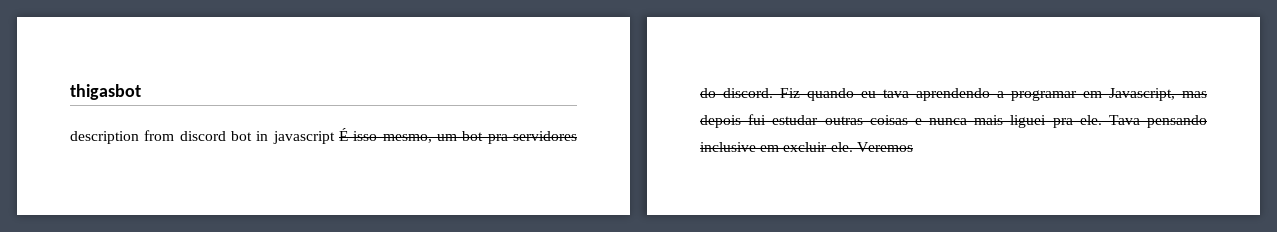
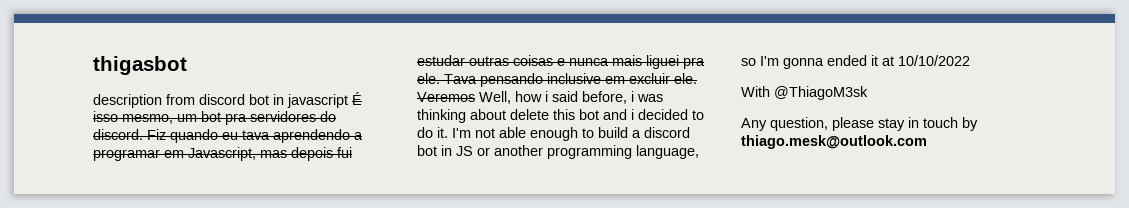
- Veremos
+ Veremos Well, how i said before, i was thinking about delete this bot and i decided to do it. I'm not able enough to build a discord bot in JS or another programming language, so I'm gonna ended it at 10/10/2022
+ With @ThiagoM3sk
+ Any question, please stay in touch by thiago.mesk@outlook.com

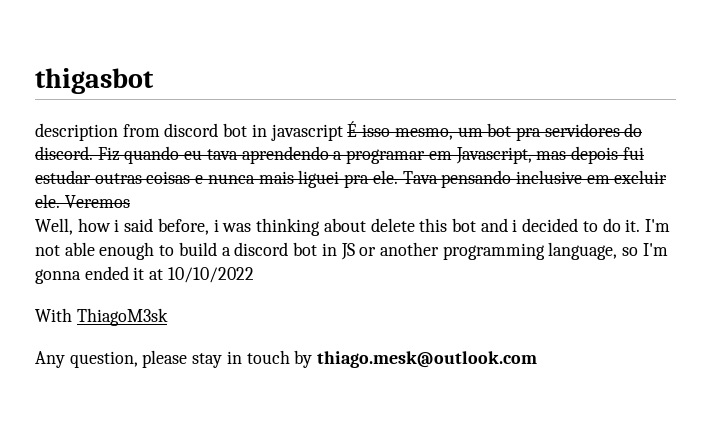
- Veremos Well, how i said before, i was thinking about delete this bot and i decided to do it.
+ Veremos
+ Well, how i said before, i was thinking about delete this bot and i decided to do it.
- With @ThiagoM3sk
+ With ThiagoM3sk

